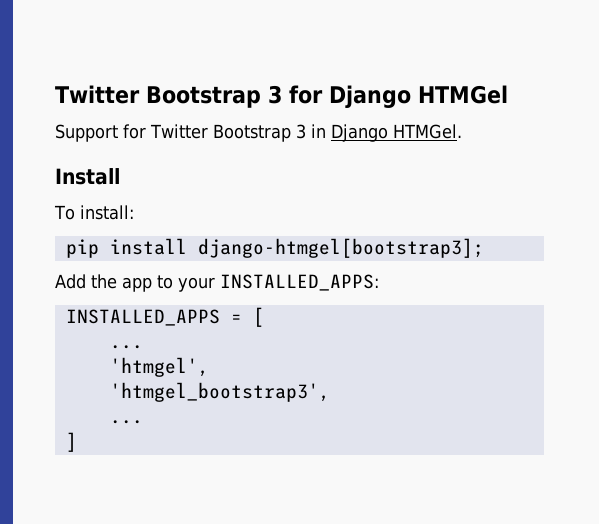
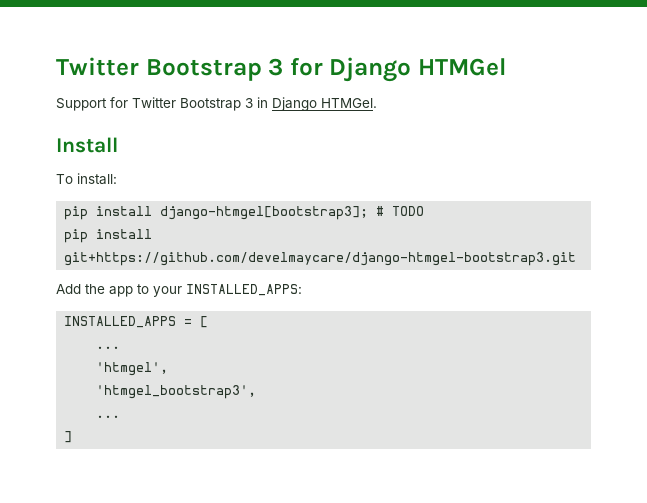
- pip install django-htmgel[bootstrap3];
+ pip install django-htmgel[bootstrap3]; # TODO
+ pip install git+https://github.com/develmaycare/django-htmgel-bootstrap3.git

